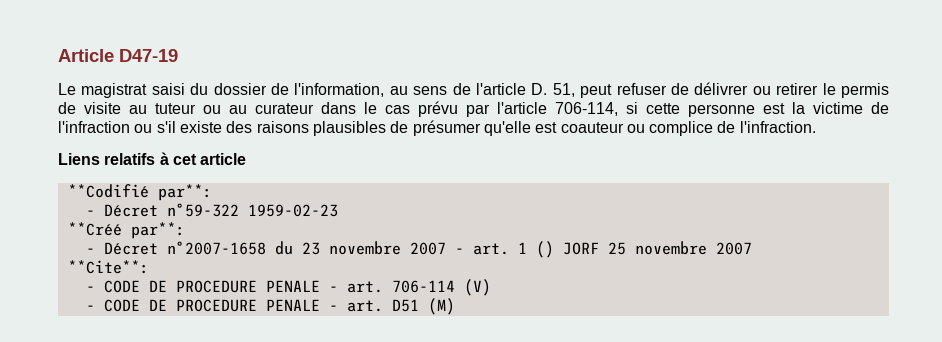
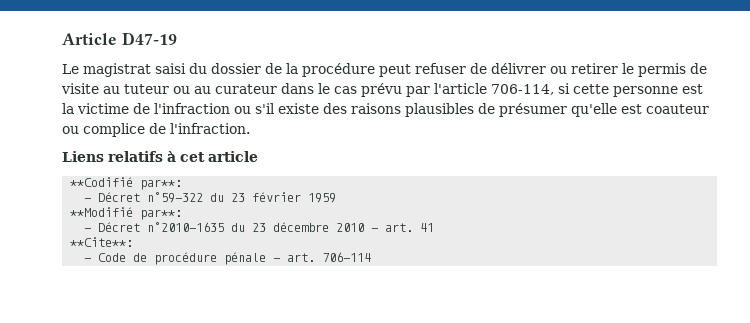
- Le magistrat saisi du dossier de l'information, au sens de l'article D. 51, peut refuser de délivrer ou retirer le permis de visite au tuteur ou au curateur dans le cas prévu par l'article 706-114, si cette personne est la victime de l'infraction ou s'il existe des raisons plausibles de présumer qu'elle est coauteur ou complice de l'infraction.
+ Le magistrat saisi du dossier de la procédure peut refuser de délivrer ou retirer le permis de visite au tuteur ou au curateur dans le cas prévu par l'article 706-114, si cette personne est la victime de l'infraction ou s'il existe des raisons plausibles de présumer qu'elle est coauteur ou complice de l'infraction.
- - Décret n°59-322 1959-02-23
- **Créé par**:
- - Décret n°2007-1658 du 23 novembre 2007 - art. 1 () JORF 25 novembre 2007
+ - Décret n°59-322 du 23 février 1959
+ **Modifié par**:
+ - Décret n°2010-1635 du 23 décembre 2010 - art. 41
  **Cite**:
- - CODE DE PROCEDURE PENALE - art. 706-114 (V)
- - CODE DE PROCEDURE PENALE - art. D51 (M)
+ - Code de procédure pénale - art. 706-114

